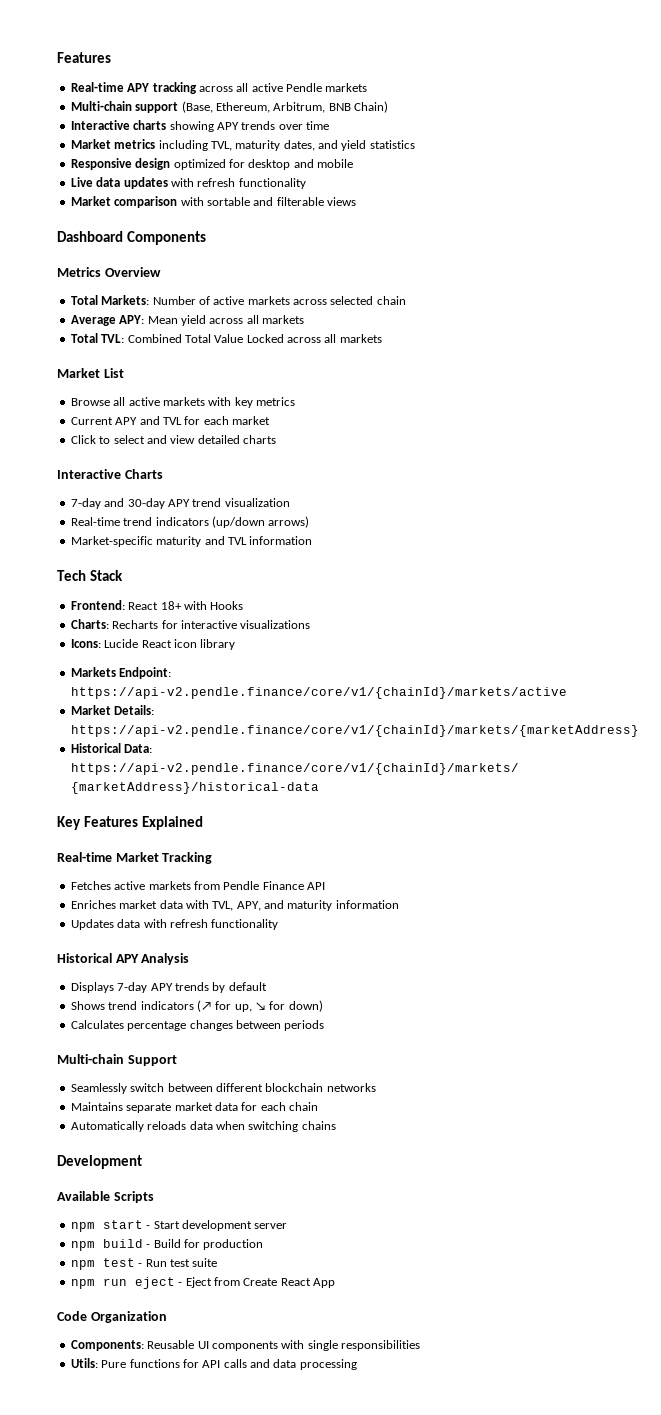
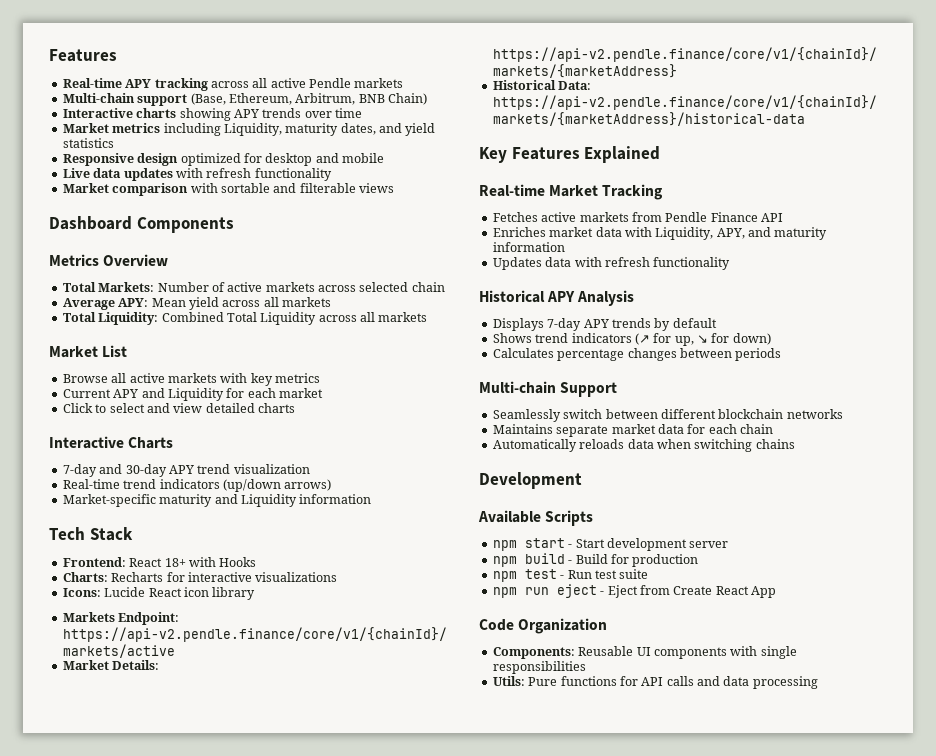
- Market metrics including TVL, maturity dates, and yield statistics
+ Market metrics including Liquidity, maturity dates, and yield statistics
- Total TVL: Combined Total Value Locked across all markets
+ Total Liquidity: Combined Total Liquidity across all markets
- Current APY and TVL for each market
+ Current APY and Liquidity for each market
- Market-specific maturity and TVL information
+ Market-specific maturity and Liquidity information
- Enriches market data with TVL, APY, and maturity information
+ Enriches market data with Liquidity, APY, and maturity information

